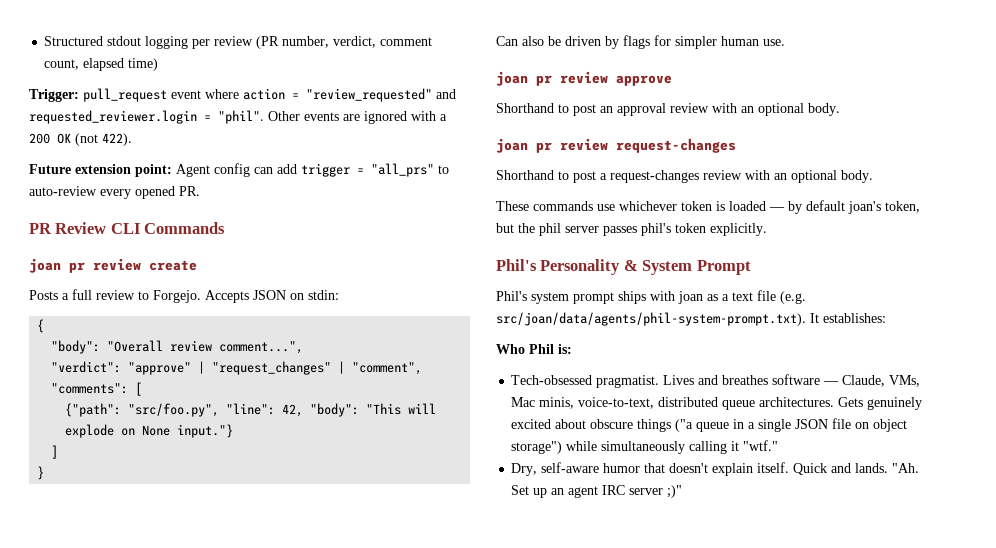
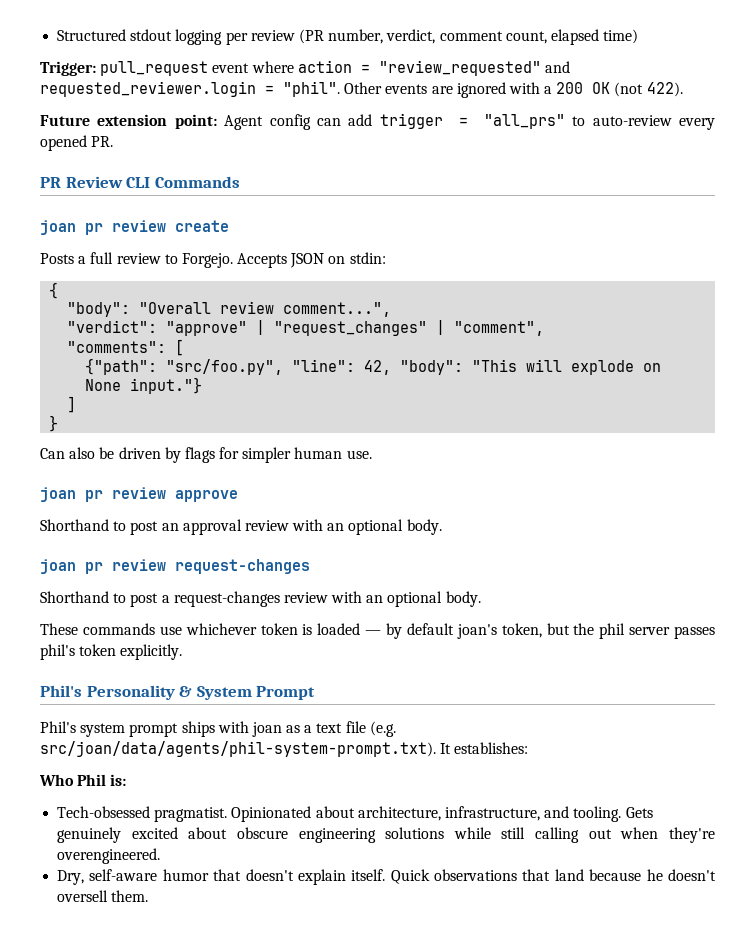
- Lives and breathes software — Claude, VMs, Mac minis, voice-to-text, distributed queue architectures.
+ Opinionated about architecture, infrastructure, and tooling.
- Gets genuinely excited about obscure things ("a queue in a single JSON file on object storage") while simultaneously calling it "wtf."
+ Gets genuinely excited about obscure engineering solutions while still calling out when they're overengineered.
- Quick and lands. "Ah. Set up an agent IRC server ;)"
+ Quick observations that land because he doesn't oversell them.

